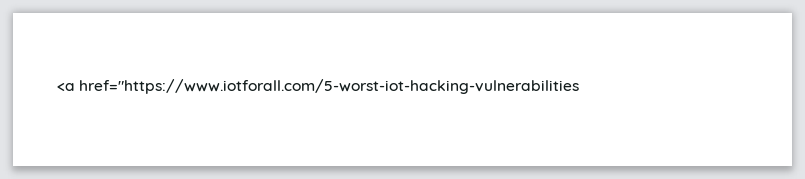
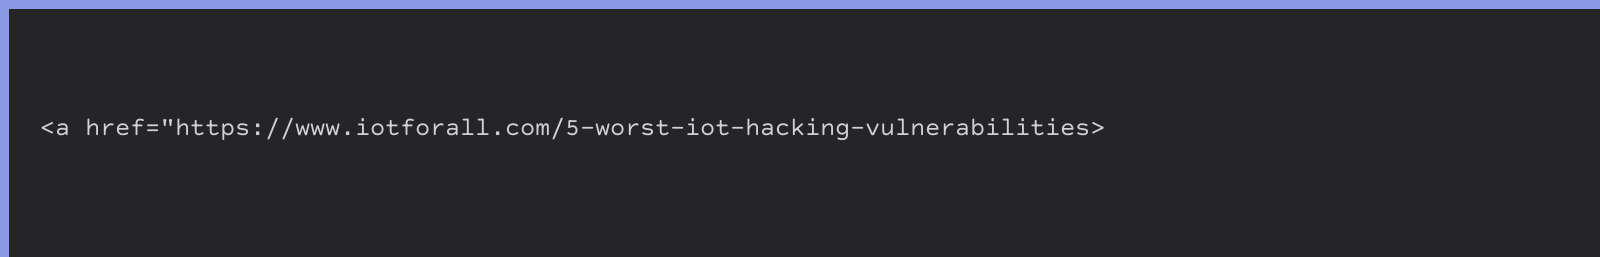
- <a href="https://www.iotforall.com/5-worst-iot-hacking-vulnerabilities
+ <a href="https://www.iotforall.com/5-worst-iot-hacking-vulnerabilities>

